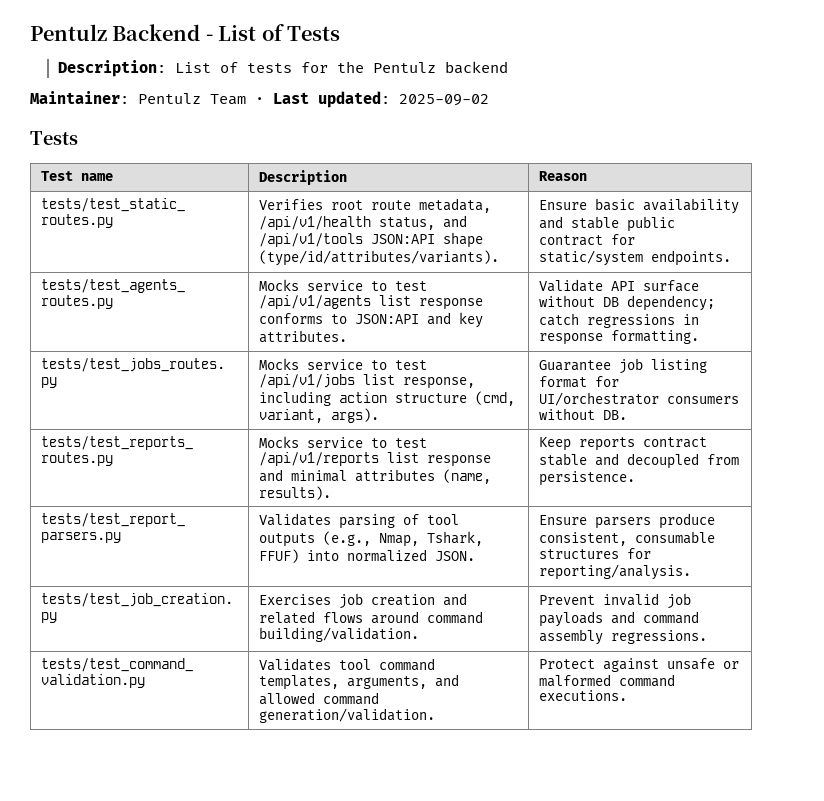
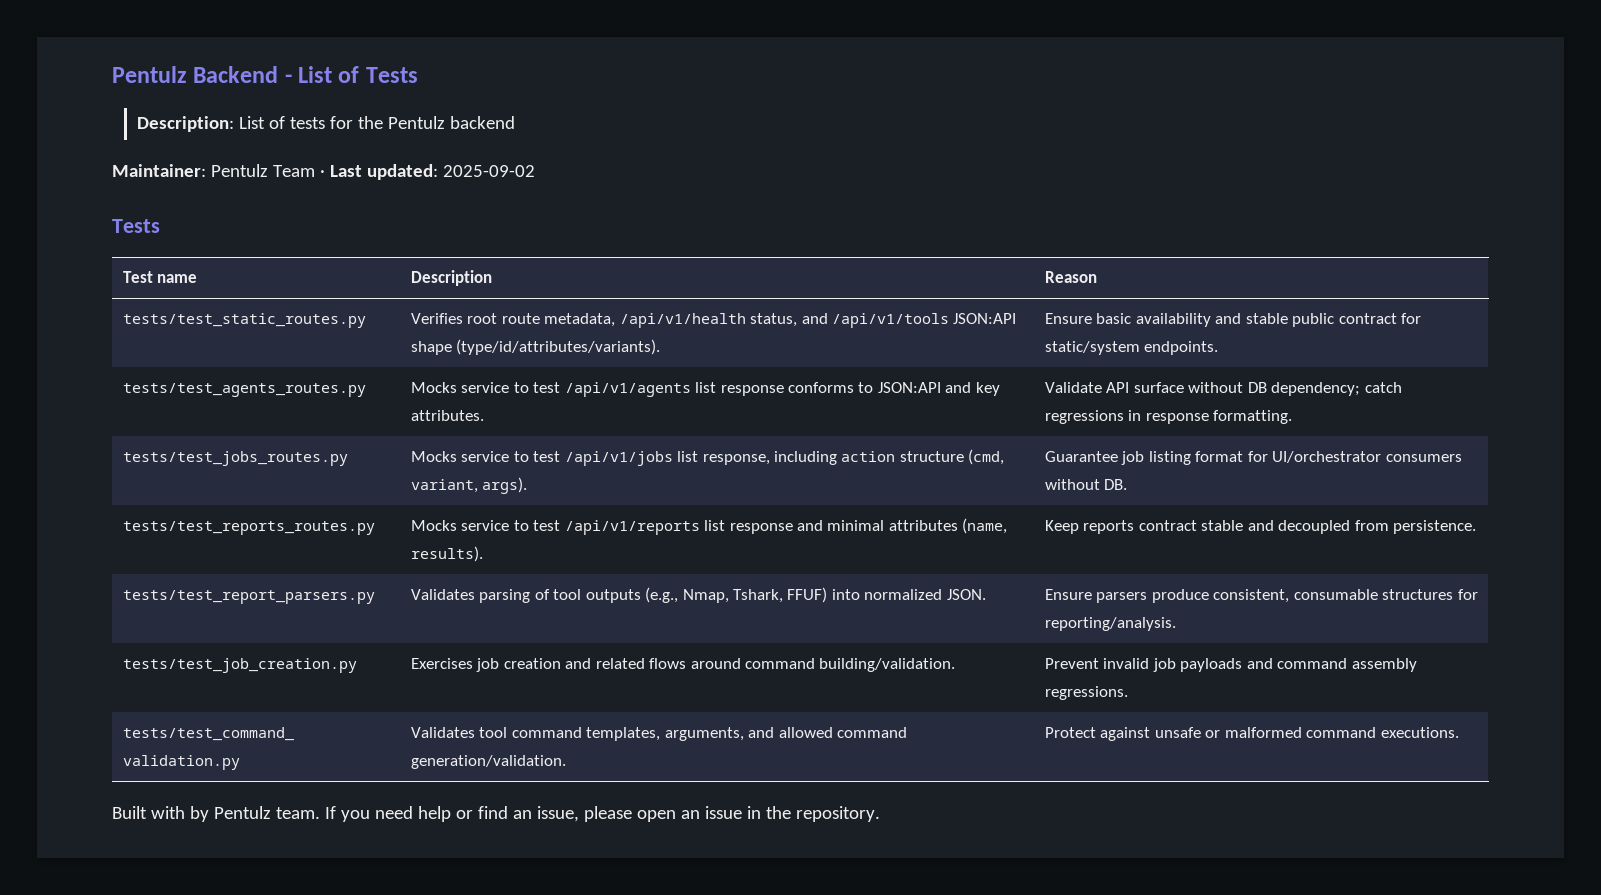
+ Built with by Pentulz team. If you need help or find an issue, please open an issue in the repository.

